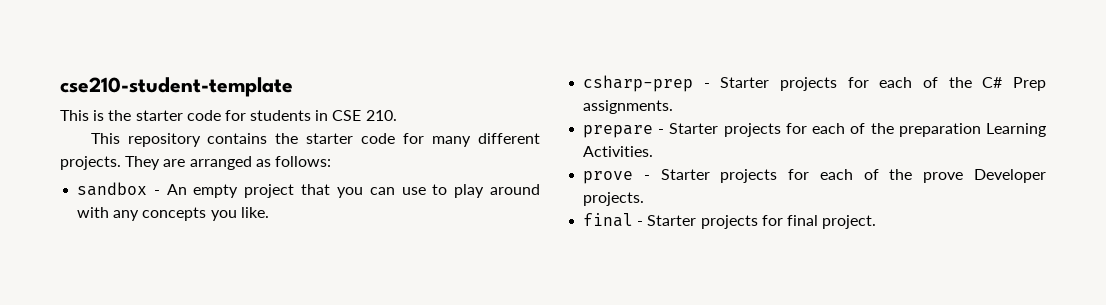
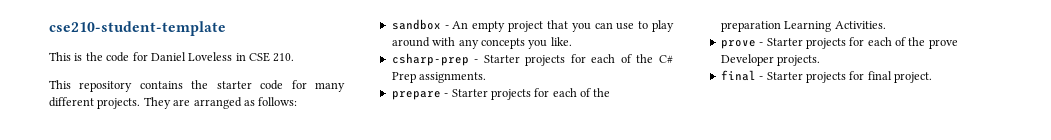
- This is the starter code for students in CSE 210.
+ This is the code for Daniel Loveless in CSE 210.

